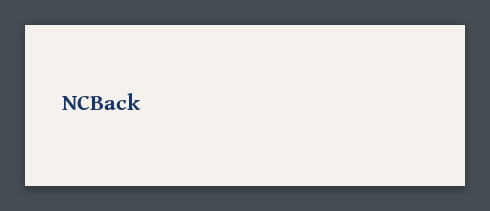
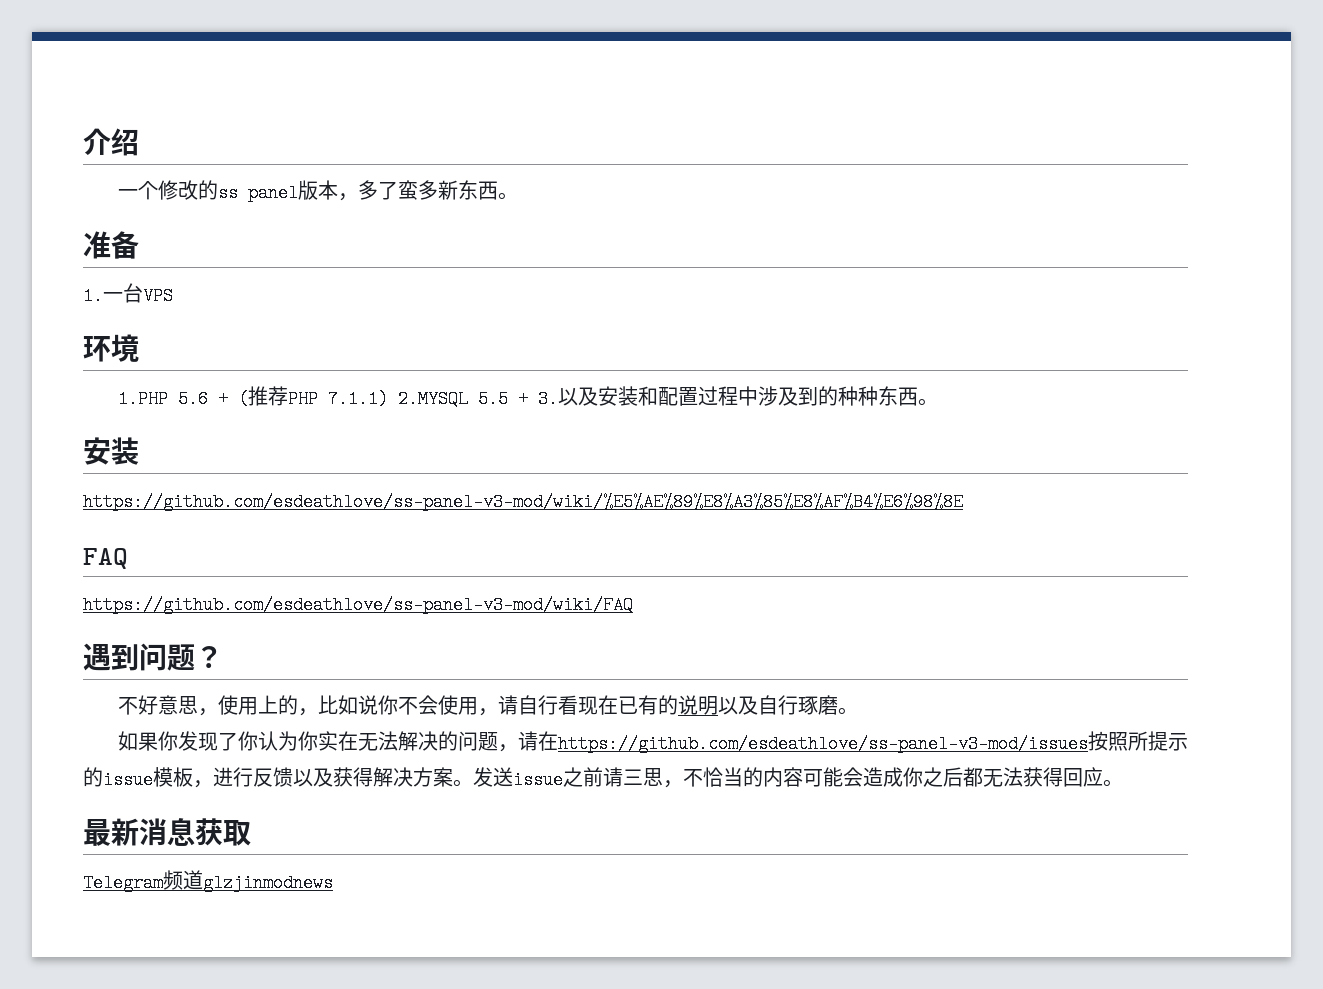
- NCBack
+ 介绍
+ 一个修改的ss panel版本，多了蛮多新东西。
+ 准备
+ 1.一台VPS
+ 环境
+ 1.PHP 5.6 + (推荐PHP 7.1.1) 2.MYSQL 5.5 + 3.以及安装和配置过程中涉及到的种种东西。
+ 安装
+ https://github.com/esdeathlove/ss-panel-v3-mod/wiki/%E5%AE%89%E8%A3%85%E8%AF%B4%E6%98%8E
+ FAQ
+ https://github.com/esdeathlove/ss-panel-v3-mod/wiki/FAQ
+ 遇到问题？
+ 不好意思，使用上的，比如说你不会使用，请自行看现在已有的说明以及自行琢磨。
+ 如果你发现了你认为你实在无法解决的问题，请在https://github.com/esdeathlove/ss-panel-v3-mod/issues按照所提示的issue模板，进行反馈以及获得解决方案。发送issue之前请三思，不恰当的内容可能会造成你之后都无法获得回应。
+ 最新消息获取
+ Telegram频道glzjinmodnews

